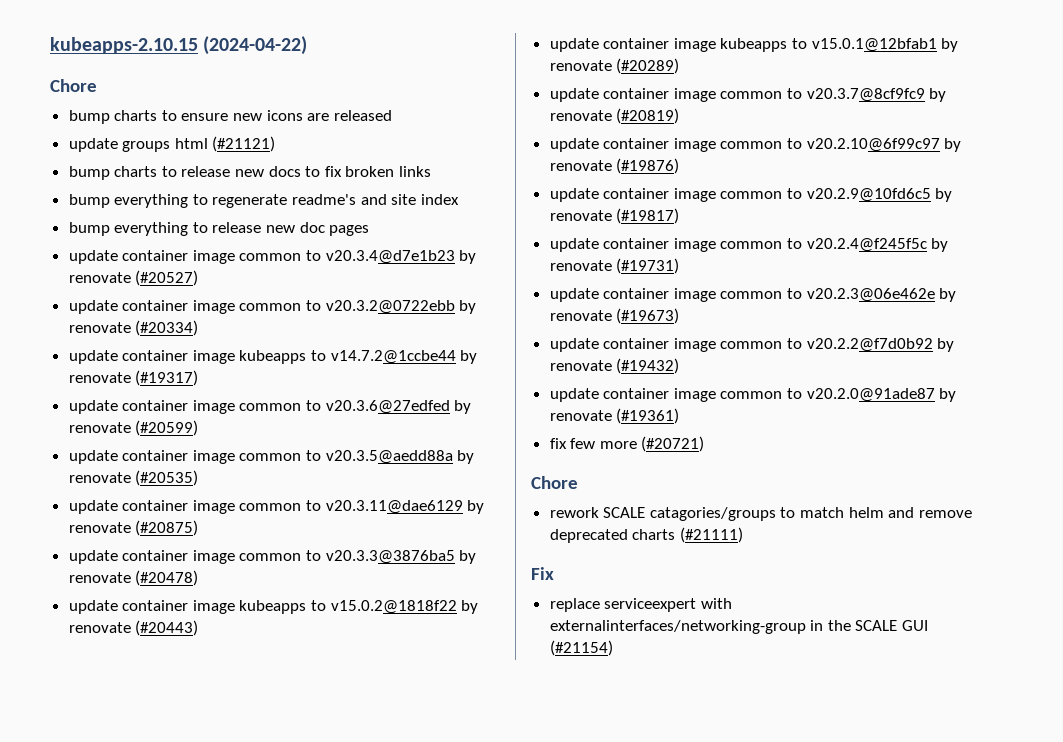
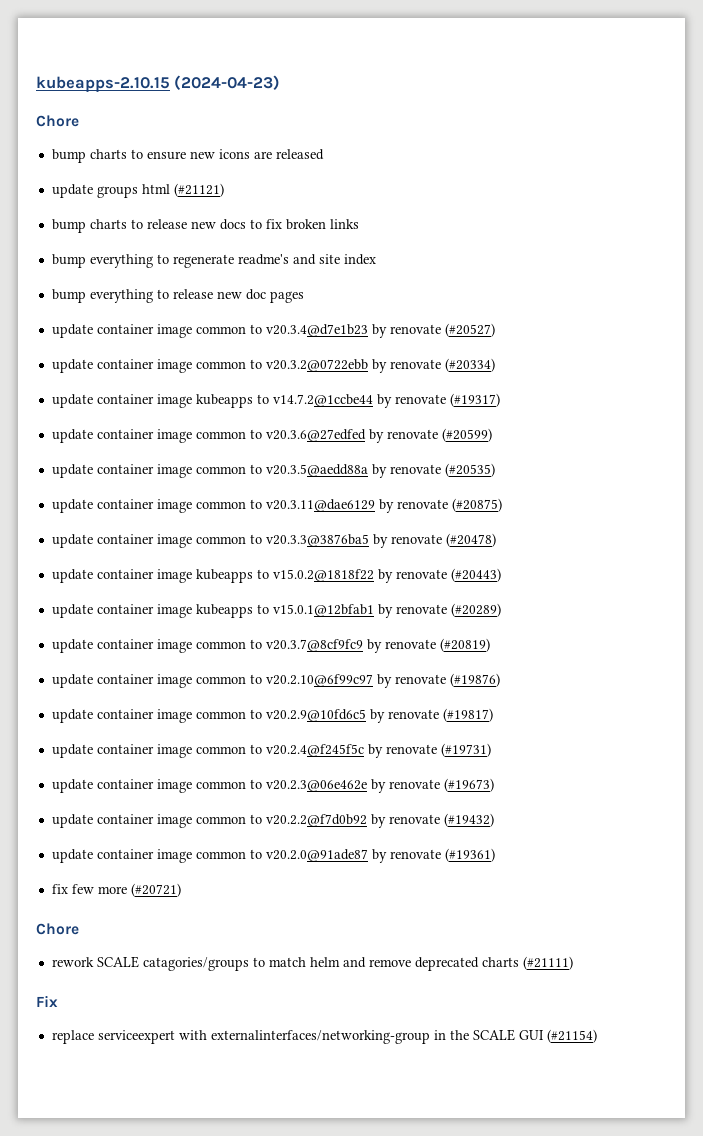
- kubeapps-2.10.15 (2024-04-22)
+ kubeapps-2.10.15 (2024-04-23)

